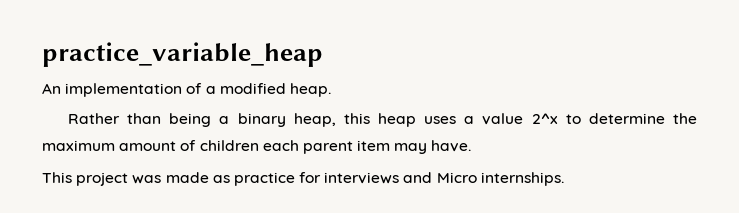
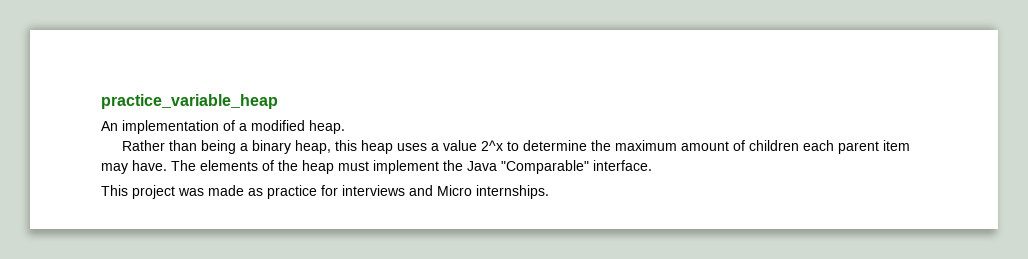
+ The elements of the heap must implement the Java "Comparable" interface.

